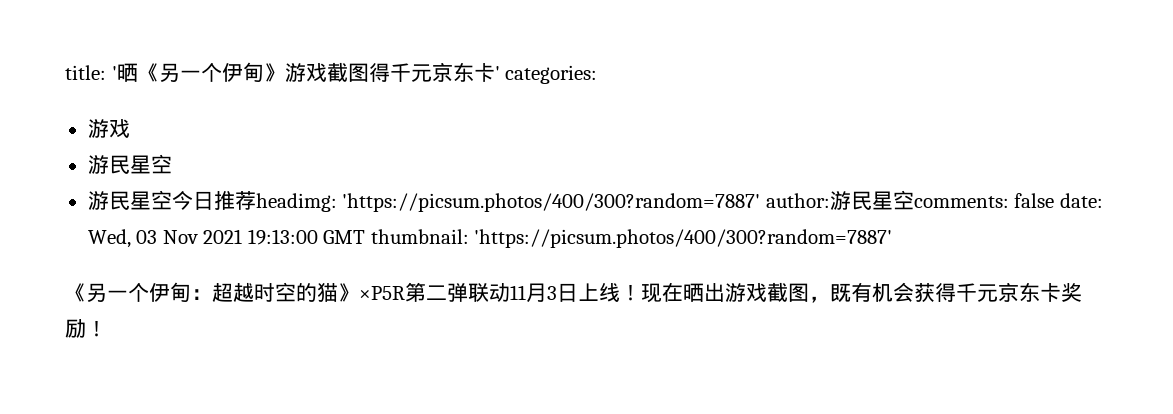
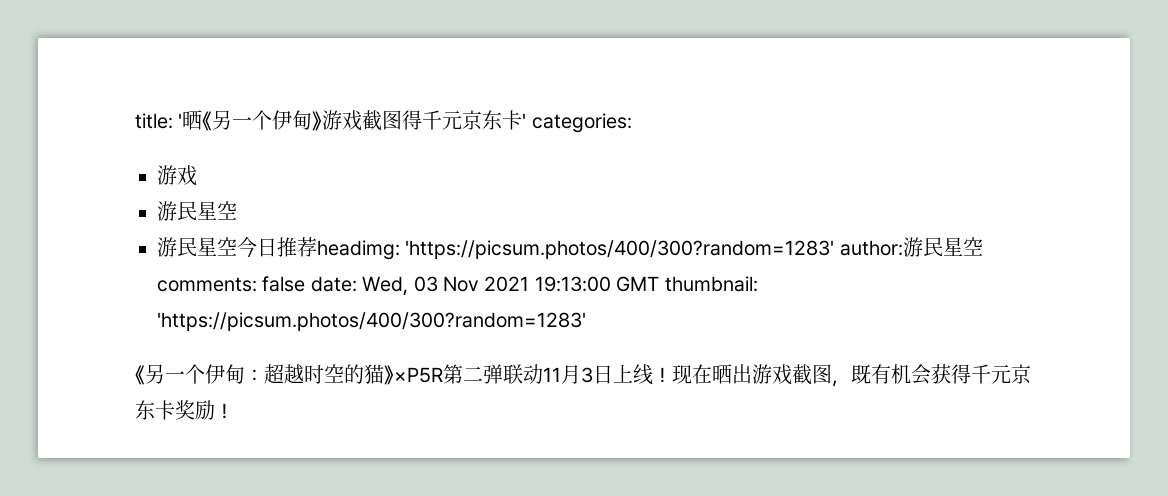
- 游民星空今日推荐headimg: 'https://picsum.photos/400/300?random=7887' author:游民星空comments: false date: Wed, 03 Nov 2021 19:13:00 GMT thumbnail: 'https://picsum.photos/400/300?random=7887'
+ 游民星空今日推荐headimg: 'https://picsum.photos/400/300?random=1283' author:游民星空comments: false date: Wed, 03 Nov 2021 19:13:00 GMT thumbnail: 'https://picsum.photos/400/300?random=1283'

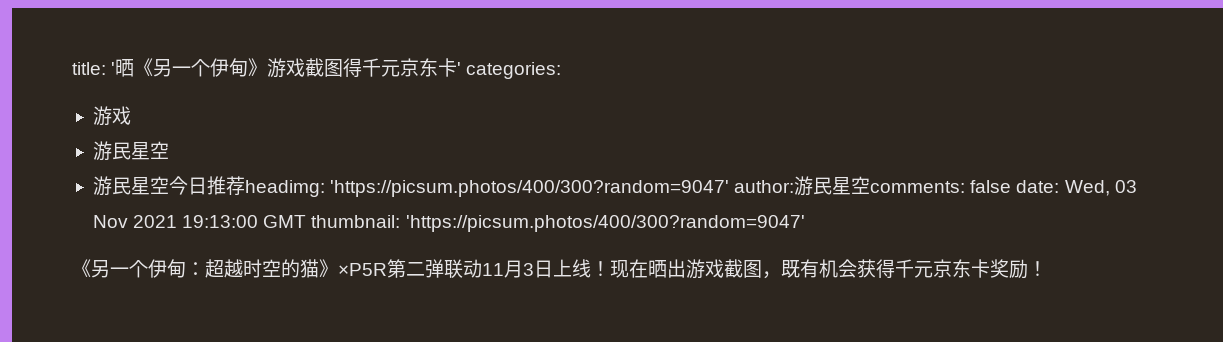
- 游民星空今日推荐headimg: 'https://picsum.photos/400/300?random=1283' author:游民星空comments: false date: Wed, 03 Nov 2021 19:13:00 GMT thumbnail: 'https://picsum.photos/400/300?random=1283'
+ 游民星空今日推荐headimg: 'https://picsum.photos/400/300?random=9047' author:游民星空comments: false date: Wed, 03 Nov 2021 19:13:00 GMT thumbnail: 'https://picsum.photos/400/300?random=9047'

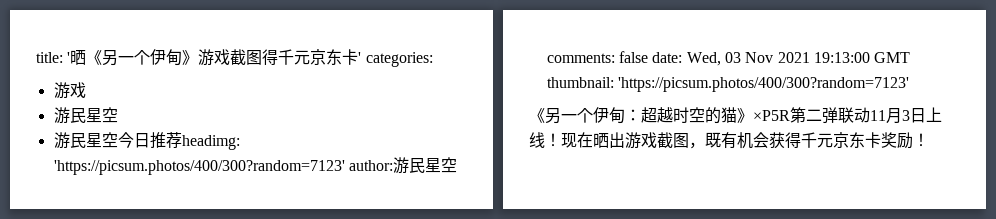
- 游民星空今日推荐headimg: 'https://picsum.photos/400/300?random=9047' author:游民星空comments: false date: Wed, 03 Nov 2021 19:13:00 GMT thumbnail: 'https://picsum.photos/400/300?random=9047'
+ 游民星空今日推荐headimg: 'https://picsum.photos/400/300?random=7123' author:游民星空comments: false date: Wed, 03 Nov 2021 19:13:00 GMT thumbnail: 'https://picsum.photos/400/300?random=7123'

